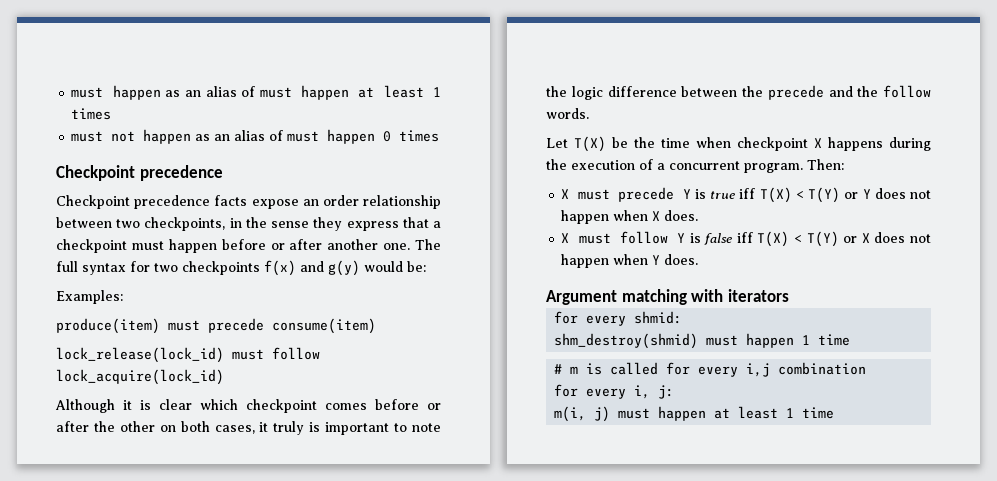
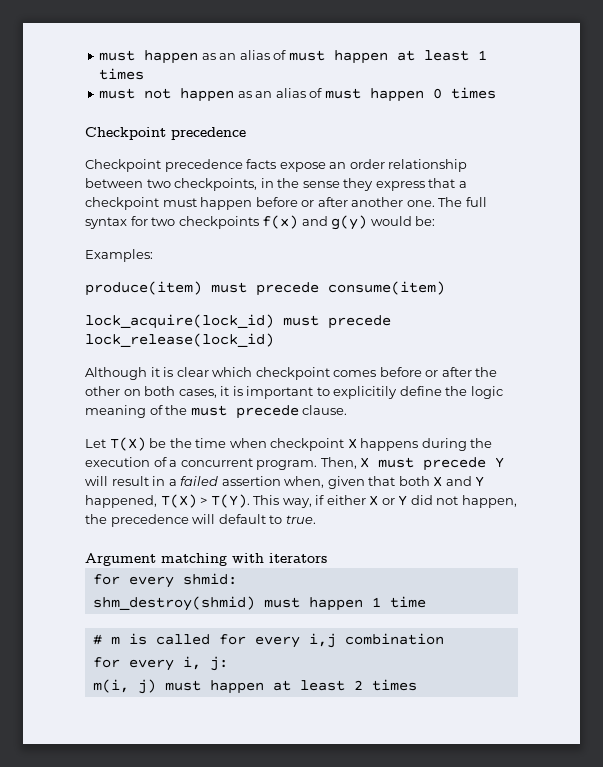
- lock_release(lock_id) must follow lock_acquire(lock_id)
+ lock_acquire(lock_id) must precede lock_release(lock_id)
- Although it is clear which checkpoint comes before or after the other on both cases, it truly is important to note the logic difference between the precede and the follow words.
+ Although it is clear which checkpoint comes before or after the other on both cases, it is important to explicitily define the logic meaning of the must precede clause.
- Then:
- X must precede Y is true iff T(X) < T(Y) or Y does not happen when X does.
- X must follow Y is false iff T(X) < T(Y) or X does not happen when Y does.
+ Then, X must precede Y will result in a failed assertion when, given that both X and Y happened, T(X) > T(Y). This way, if either X or Y did not happen, the precedence will default to true.
- m(i, j) must happen at least 1 time
+ m(i, j) must happen at least 2 times

